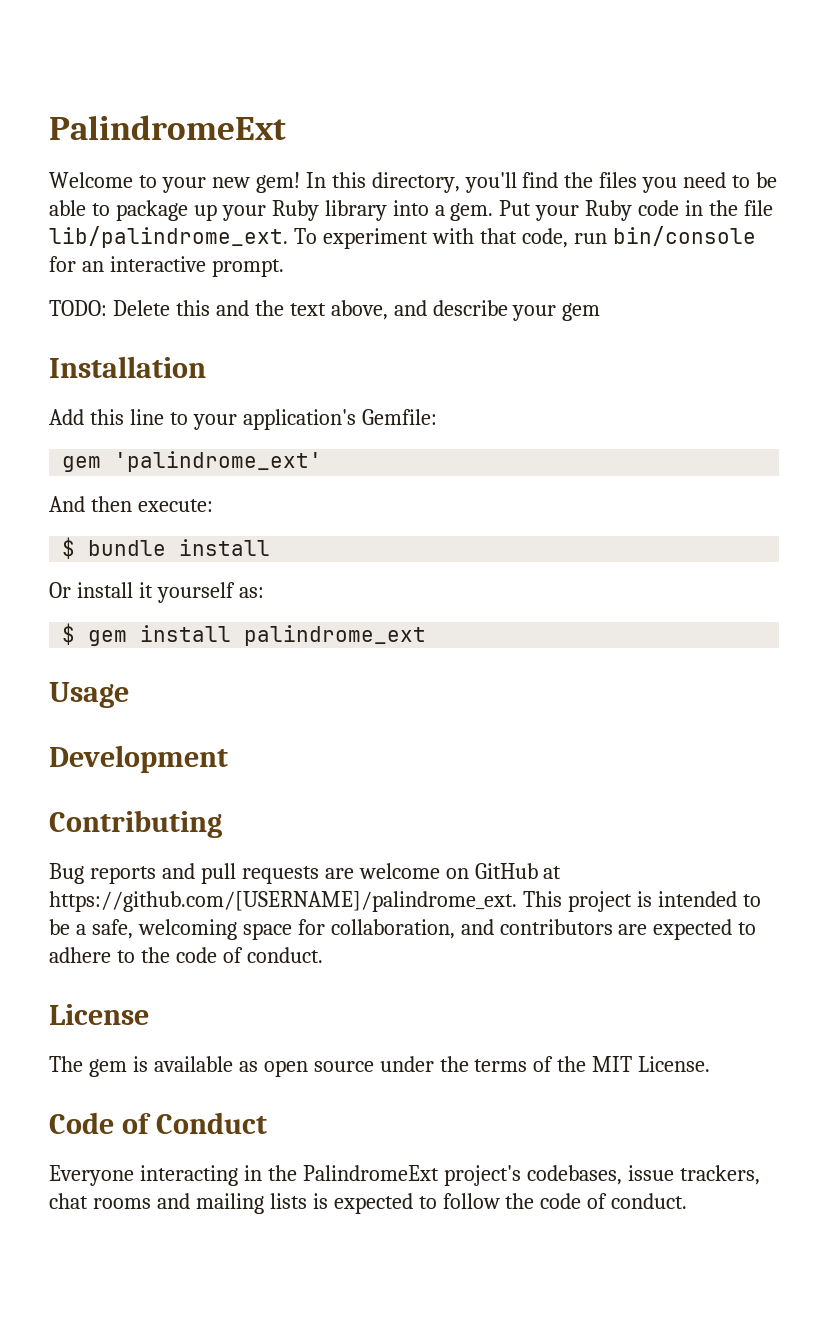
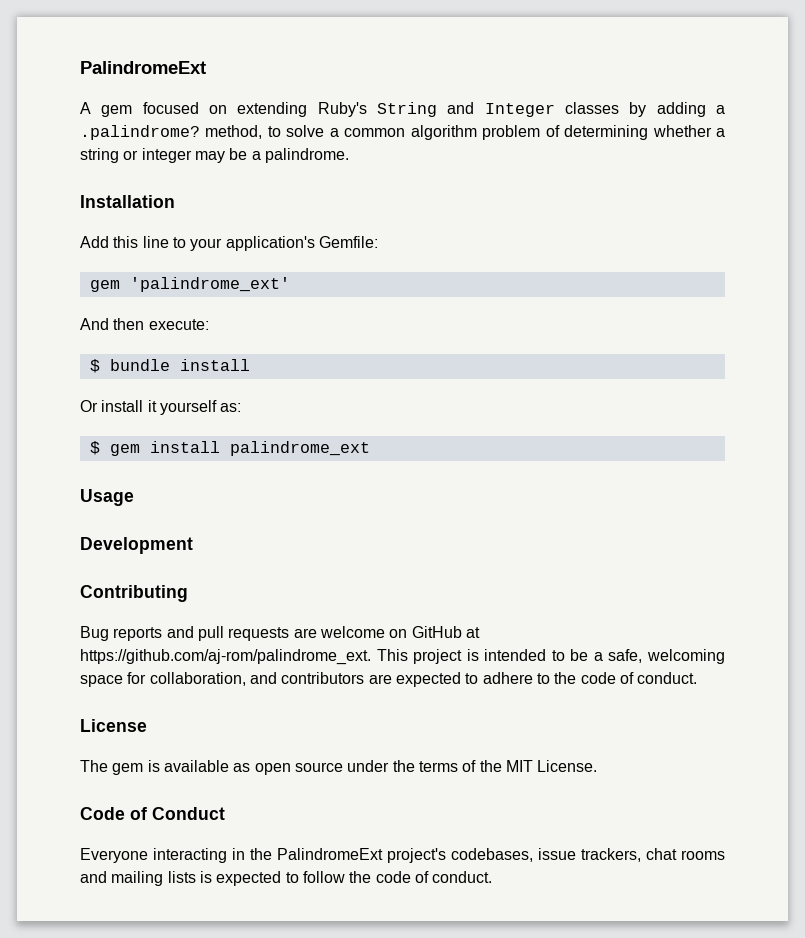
- Welcome to your new gem! In this directory, you'll find the files you need to be able to package up your Ruby library into a gem. Put your Ruby code in the file lib/palindrome_ext. To experiment with that code, run bin/console for an interactive prompt.
- TODO: Delete this and the text above, and describe your gem
+ A gem focused on extending Ruby's String and Integer classes by adding a .palindrome? method, to solve a common algorithm problem of determining whether a string or integer may be a palindrome.
- Bug reports and pull requests are welcome on GitHub at https://github.com/[USERNAME]/palindrome_ext. This project is intended to be a safe, welcoming space for collaboration, and contributors are expected to adhere to the code of conduct.
+ Bug reports and pull requests are welcome on GitHub at https://github.com/aj-rom/palindrome_ext. This project is intended to be a safe, welcoming space for collaboration, and contributors are expected to adhere to the code of conduct.

